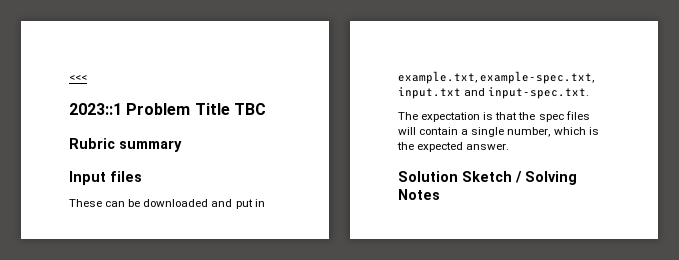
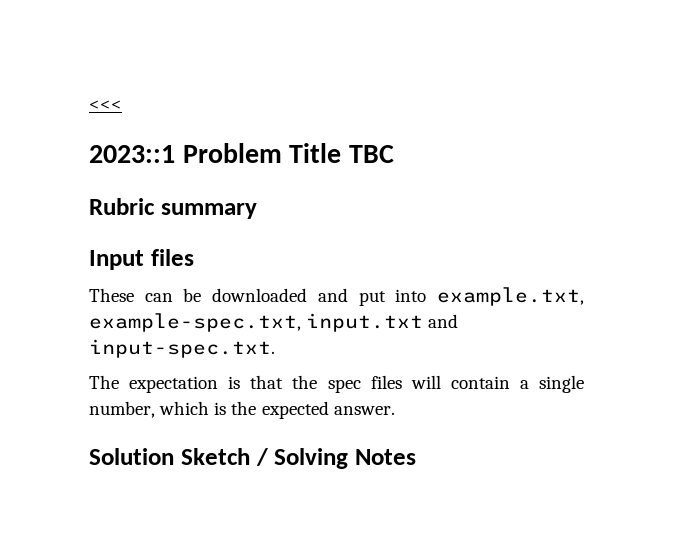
- These can be downloaded and put in example.txt, example-spec.txt, input.txt and input-spec.txt.
+ These can be downloaded and put into example.txt, example-spec.txt, input.txt and input-spec.txt.

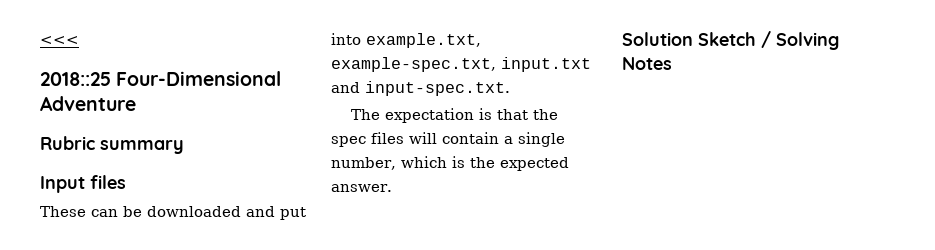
- 2023::1 Problem Title TBC
+ 2018::25 Four-Dimensional Adventure

